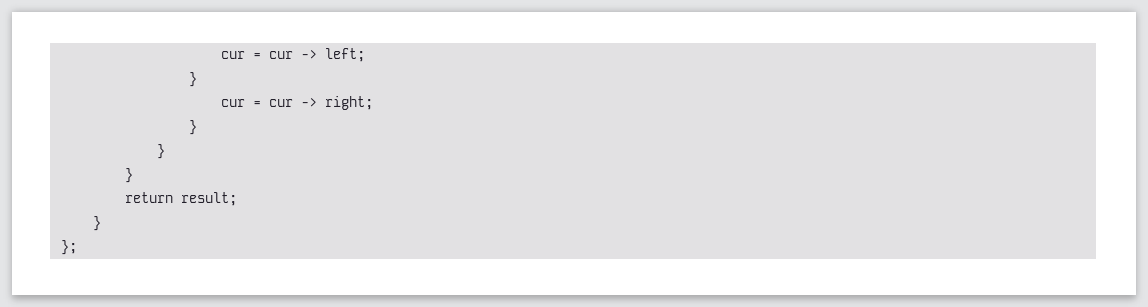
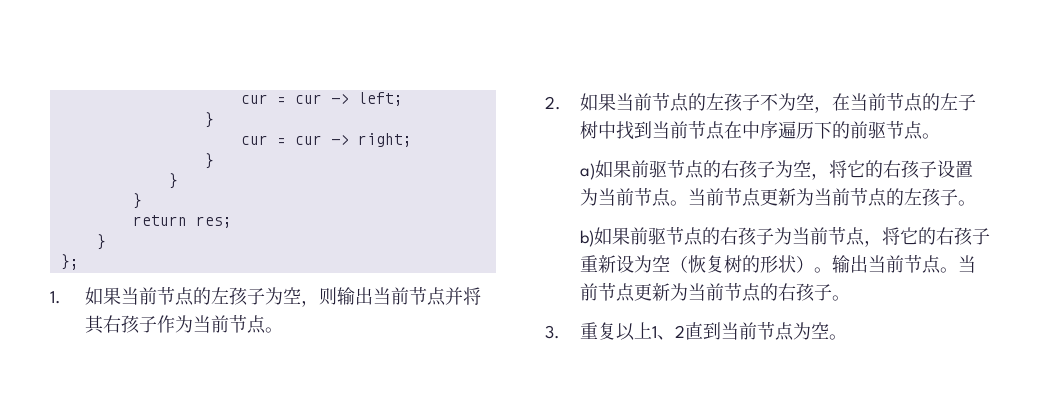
- return result;
+ return res;
+ 1.如果当前节点的左孩子为空，则输出当前节点并将其右孩子作为当前节点。
+ 2.如果当前节点的左孩子不为空，在当前节点的左子树中找到当前节点在中序遍历下的前驱节点。
+ a)如果前驱节点的右孩子为空，将它的右孩子设置为当前节点。当前节点更新为当前节点的左孩子。
+ b)如果前驱节点的右孩子为当前节点，将它的右孩子重新设为空（恢复树的形状）。输出当前节点。当前节点更新为当前节点的右孩子。
+ 3.重复以上1、2直到当前节点为空。

